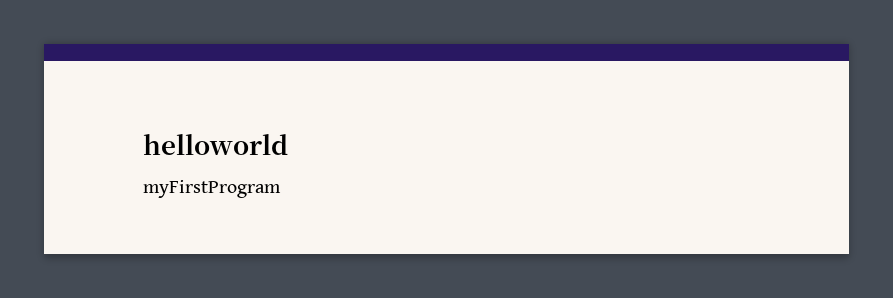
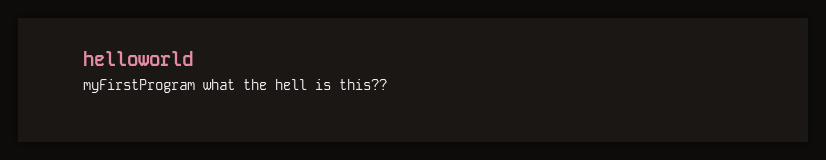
- myFirstProgram
+ myFirstProgram what the hell is this??

